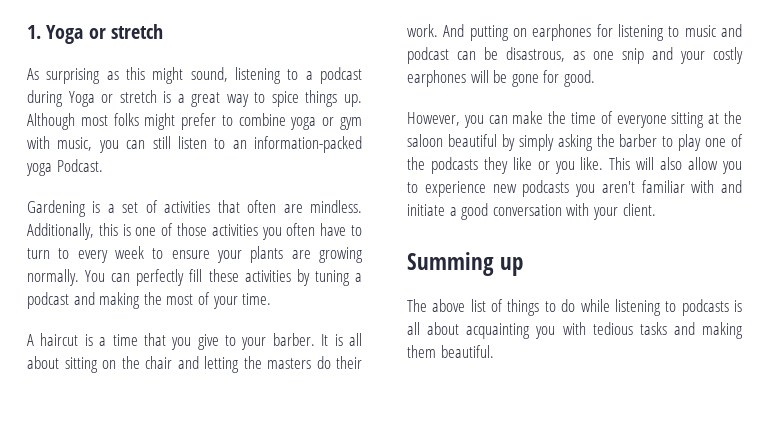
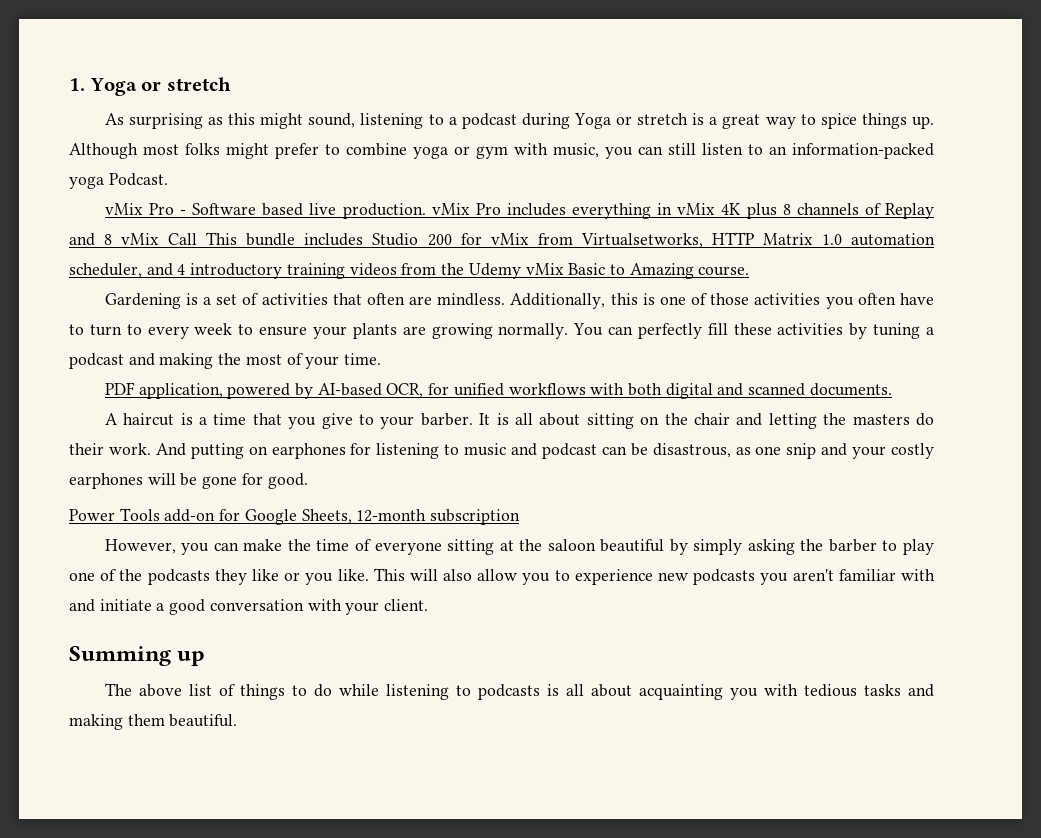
+ vMix Pro - Software based live production. vMix Pro includes everything in vMix 4K plus 8 channels of Replay and 8 vMix Call This bundle includes Studio 200 for vMix from Virtualsetworks, HTTP Matrix 1.0 automation scheduler, and 4 introductory training videos from the Udemy vMix Basic to Amazing course.
+ PDF application, powered by AI-based OCR, for unified workflows with both digital and scanned documents.
+ Power Tools add-on for Google Sheets, 12-month subscription

